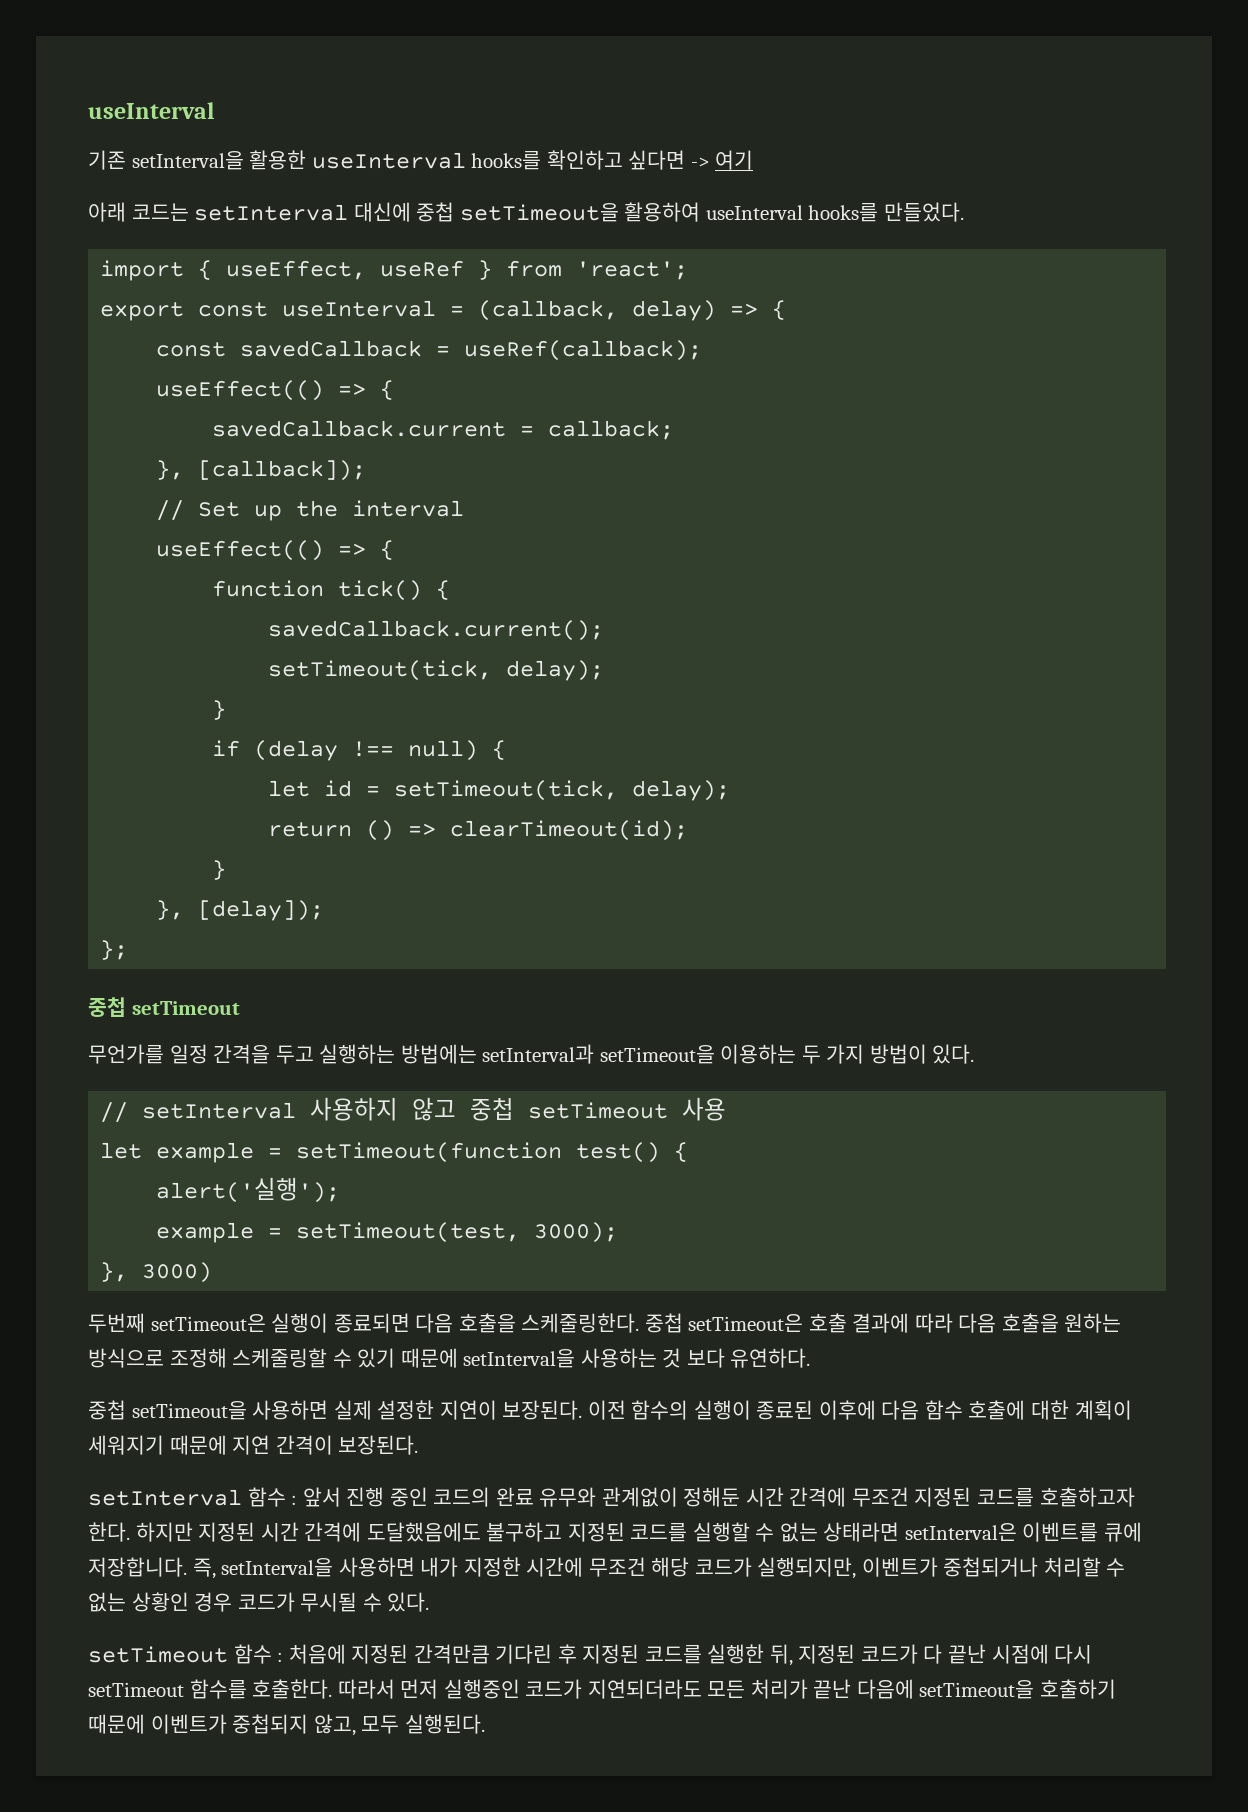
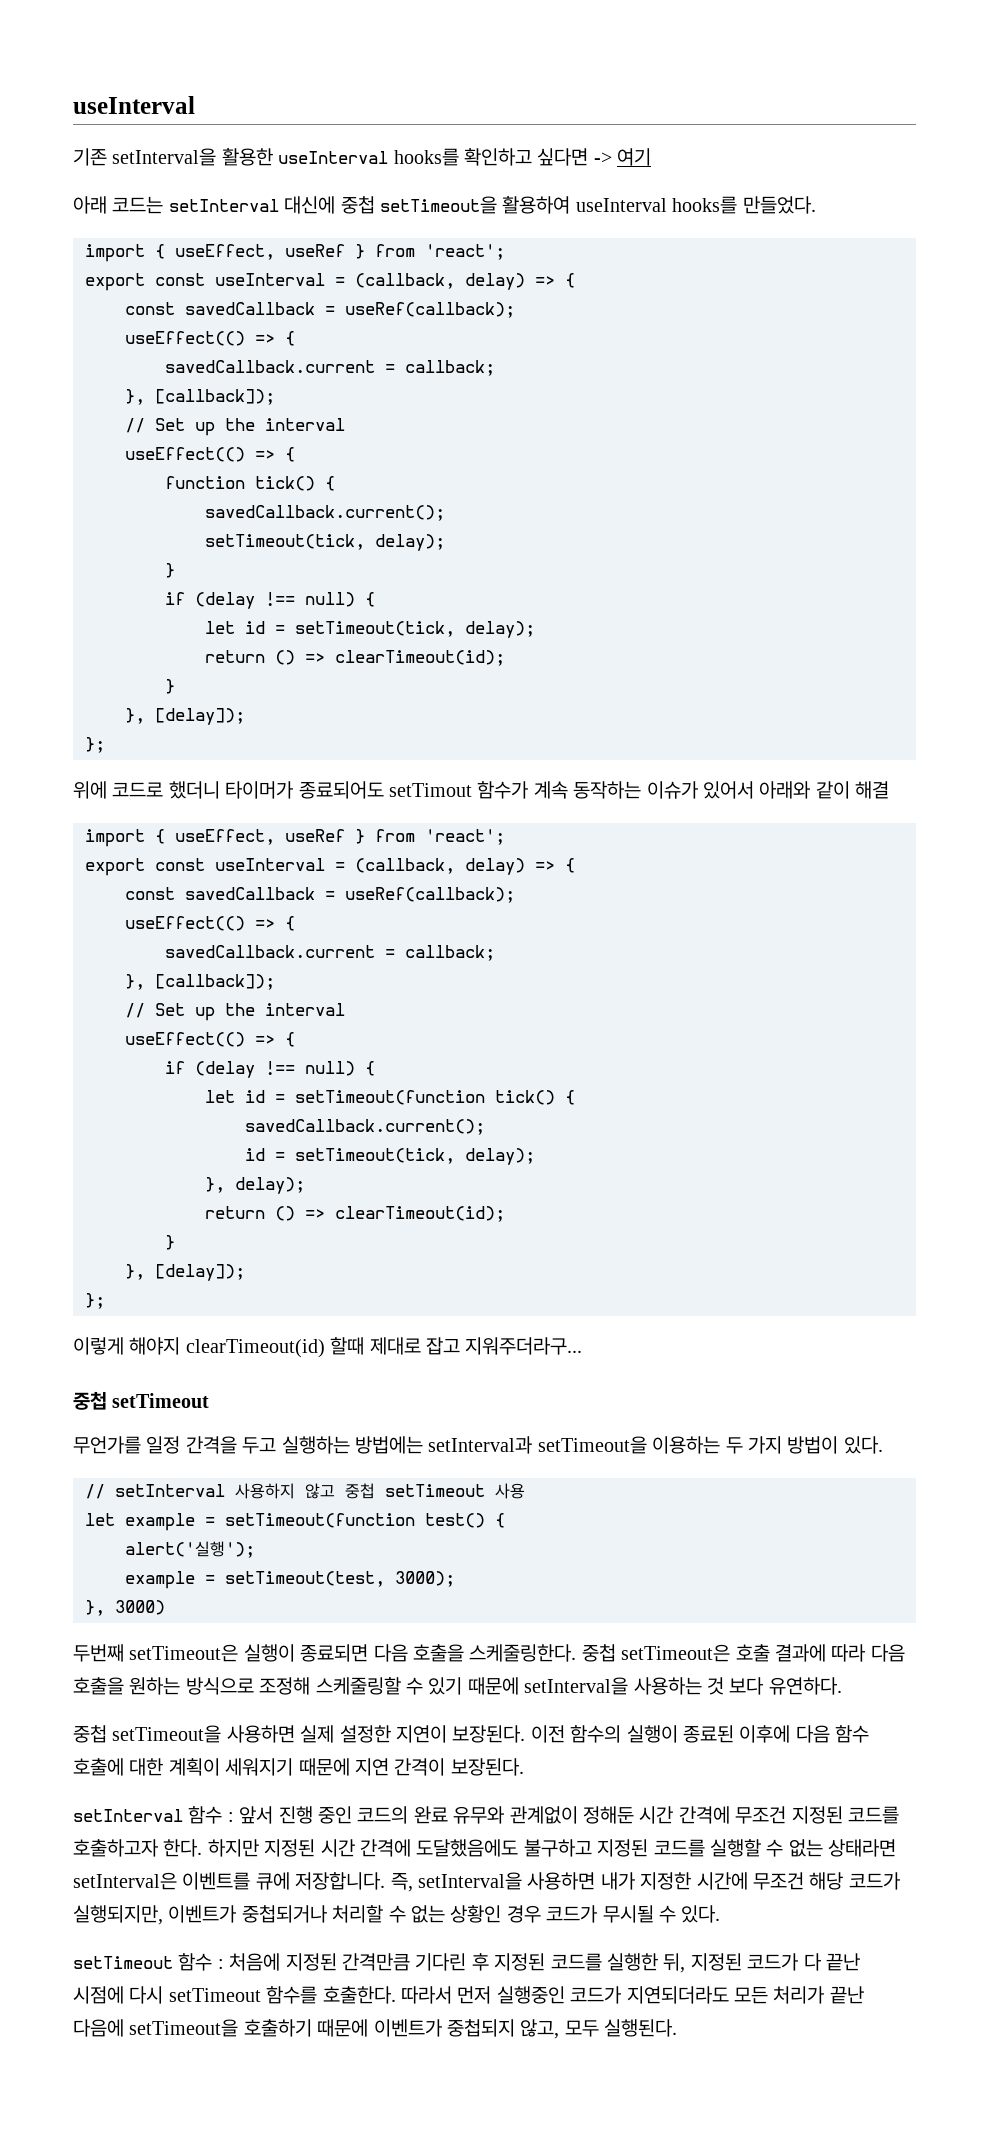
+ 위에 코드로 했더니 타이머가 종료되어도 setTimout 함수가 계속 동작하는 이슈가 있어서 아래와 같이 해결
+ import { useEffect, useRef } from 'react';
+ export const useInterval = (callback, delay) => {
+ const savedCallback = useRef(callback);
+ useEffect(() => {
+ savedCallback.current = callback;
+ }, [callback]);
+ // Set up the interval
+ useEffect(() => {
+ if (delay !== null) {
+ let id = setTimeout(function tick() {
+ savedCallback.current();
+ id = setTimeout(tick, delay);
+ }, delay);
+ return () => clearTimeout(id);
+ }
+ }, [delay]);
+ };
+ 이렇게 해야지 clearTimeout(id) 할때 제대로 잡고 지워주더라구...

